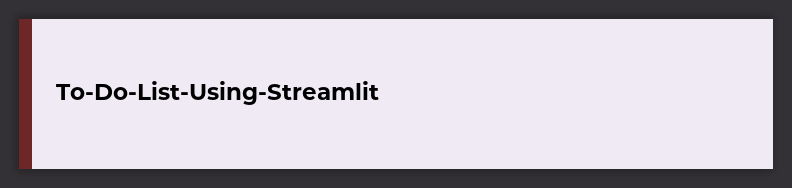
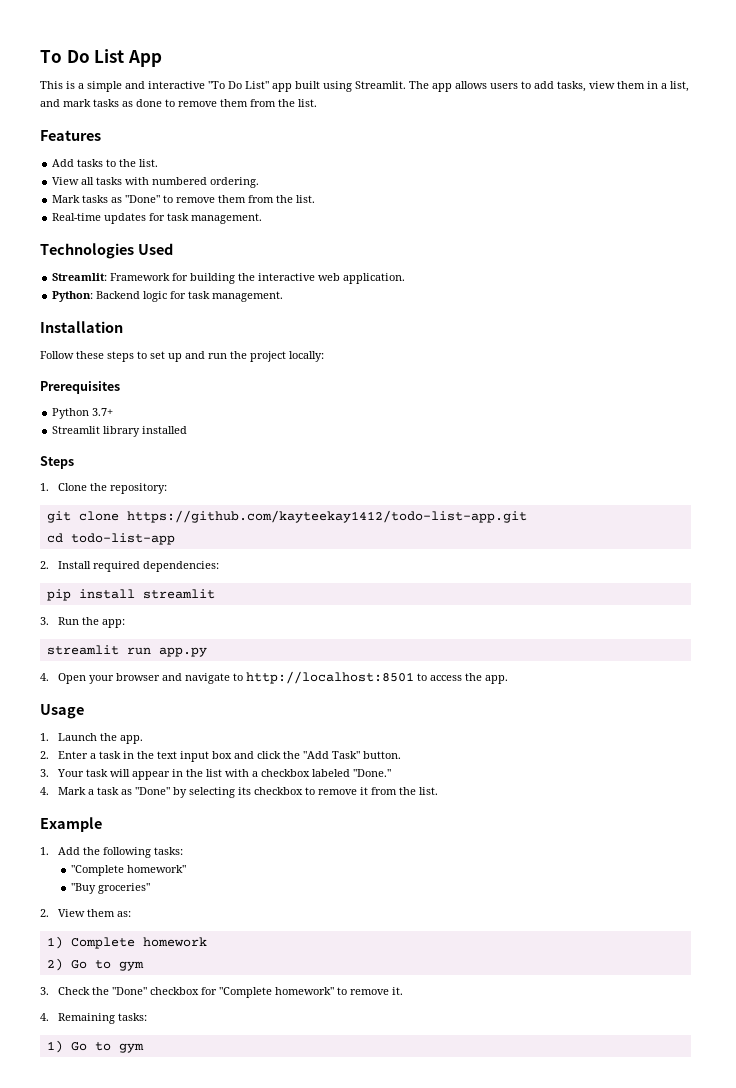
- To-Do-List-Using-Streamlit
+ To Do List App
+ This is a simple and interactive "To Do List" app built using Streamlit. The app allows users to add tasks, view them in a list, and mark tasks as done to remove them from the list.
+ Features
+ Add tasks to the list.
+ View all tasks with numbered ordering.
+ Mark tasks as "Done" to remove them from the list.
+ Real-time updates for task management.
+ Technologies Used
+ Streamlit: Framework for building the interactive web application.
+ Python: Backend logic for task management.
+ Installation
+ Follow these steps to set up and run the project locally:
+ Prerequisites
+ Python 3.7+
+ Streamlit library installed
+ Steps
+ 1. Clone the repository:
+ git clone https://github.com/kayteekay1412/todo-list-app.git
+ cd todo-list-app
+ 2. Install required dependencies:
+ pip install streamlit
+ 3. Run the app:
+ streamlit run app.py
+ 4. Open your browser and navigate to http://localhost:8501 to access the app.
+ Usage
+ 1. Launch the app.
+ 2. Enter a task in the text input box and click the "Add Task" button.
+ 3. Your task will appear in the list with a checkbox labeled "Done."
+ 4. Mark a task as "Done" by selecting its checkbox to remove it from the list.
+ Example
+ 1. Add the following tasks:
+ "Complete homework"
+ "Buy groceries"
+ 2. View them as:
+ 1) Complete homework
+ 2) Go to gym
+ 3. Check the "Done" checkbox for "Complete homework" to remove it.
+ 4. Remaining tasks:
+ 1) Go to gym

